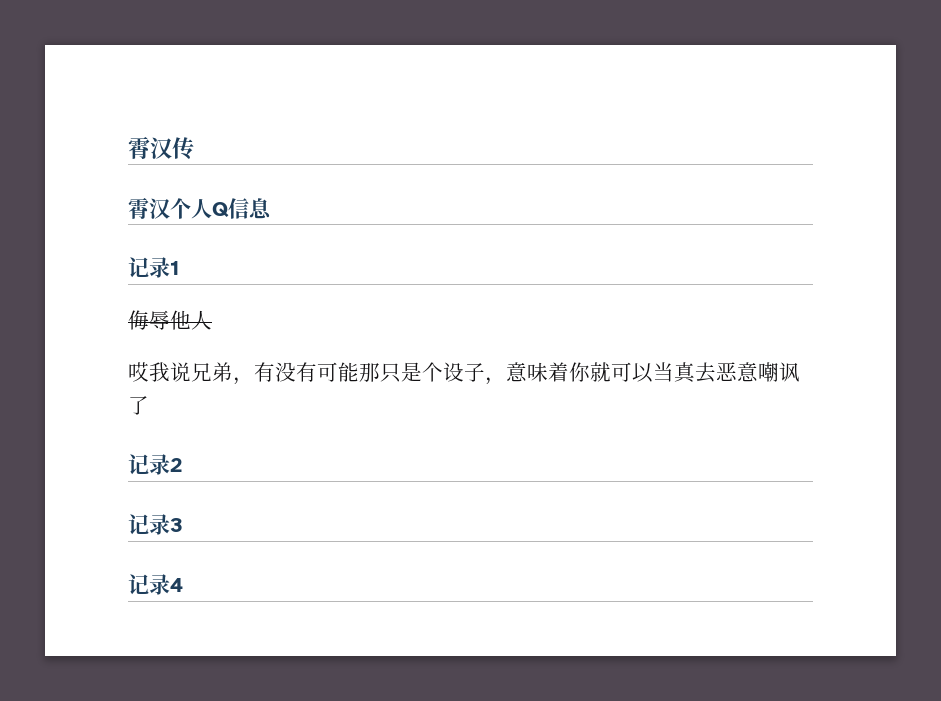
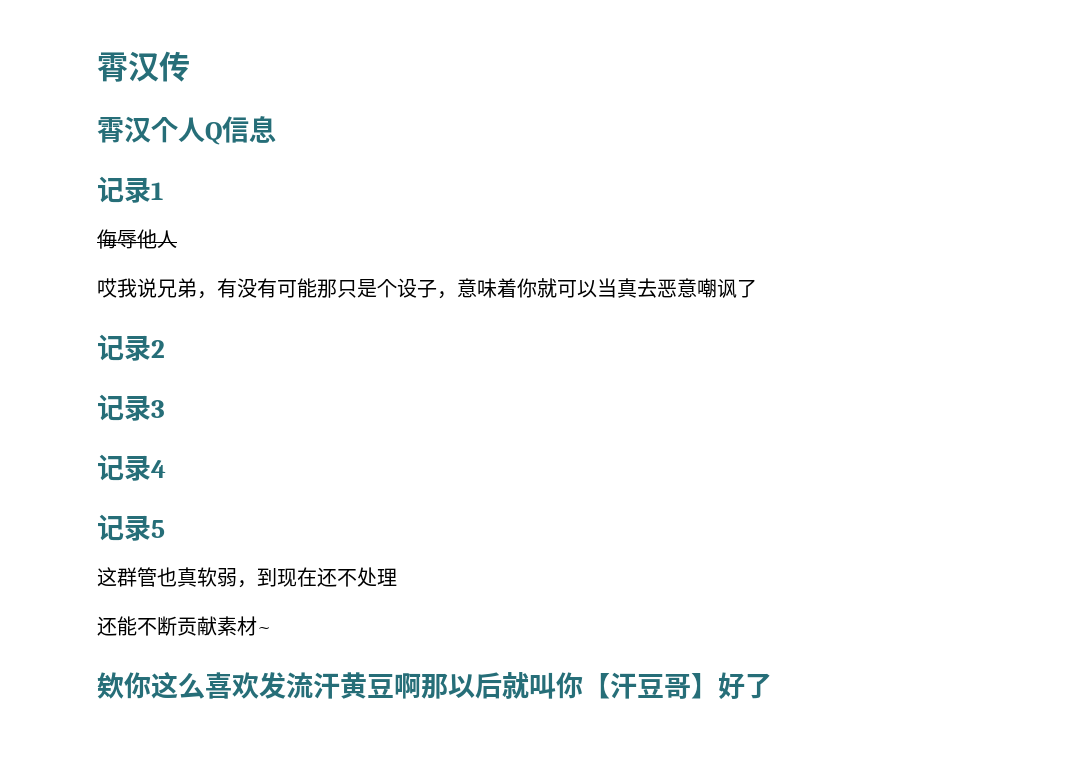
+ 记录5
+ 这群管也真软弱，到现在还不处理
+ 还能不断贡献素材~
+ 欸你这么喜欢发流汗黄豆啊那以后就叫你【汗豆哥】好了

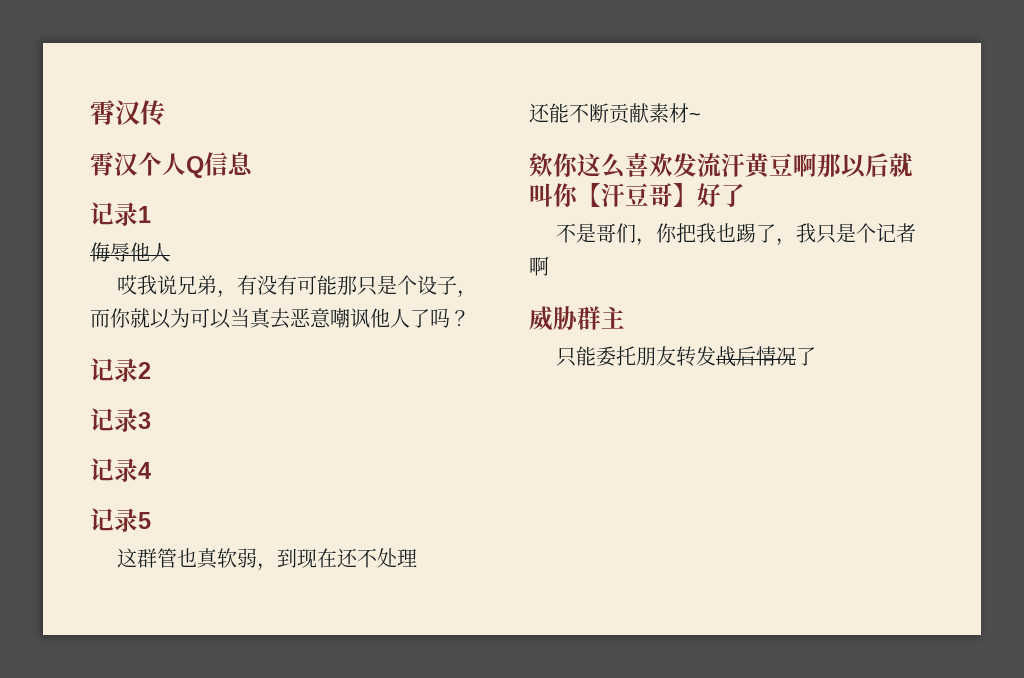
- 哎我说兄弟，有没有可能那只是个设子，意味着你就可以当真去恶意嘲讽了
+ 哎我说兄弟，有没有可能那只是个设子，而你就以为可以当真去恶意嘲讽他人了吗？
+ 不是哥们，你把我也踢了，我只是个记者啊
+ 威胁群主
+ 只能委托朋友转发战后情况了

